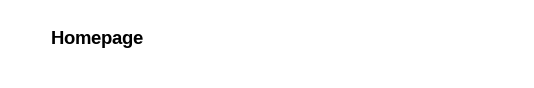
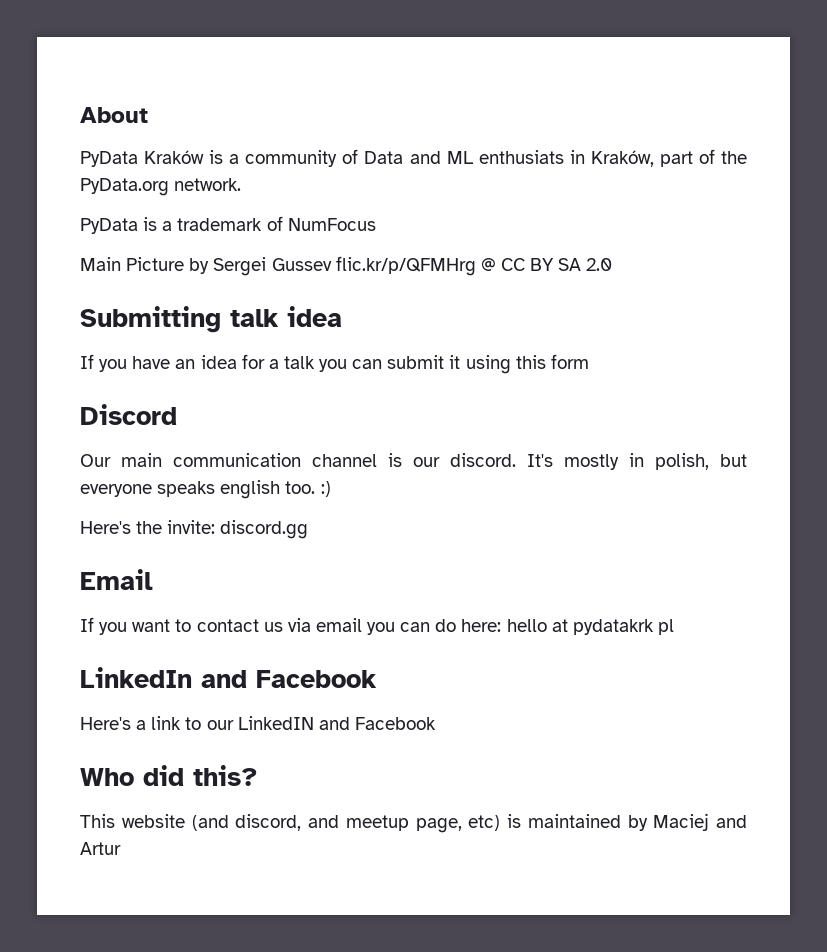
- Homepage
+ About
+ PyData Kraków is a community of Data and ML enthusiats in Kraków, part of the PyData.org network.
+ PyData is a trademark of NumFocus
+ Main Picture by Sergei Gussev flic.kr/p/QFMHrg @ CC BY SA 2.0
+ Submitting talk idea
+ If you have an idea for a talk you can submit it using this form
+ Discord
+ Our main communication channel is our discord. It's mostly in polish, but everyone speaks english too. :)
+ Here's the invite: discord.gg
+ Email
+ If you want to contact us via email you can do here: hello at pydatakrk pl
+ LinkedIn and Facebook
+ Here's a link to our LinkedIN and Facebook
+ Who did this?
+ This website (and discord, and meetup page, etc) is maintained by Maciej and Artur

